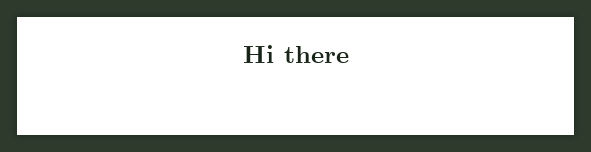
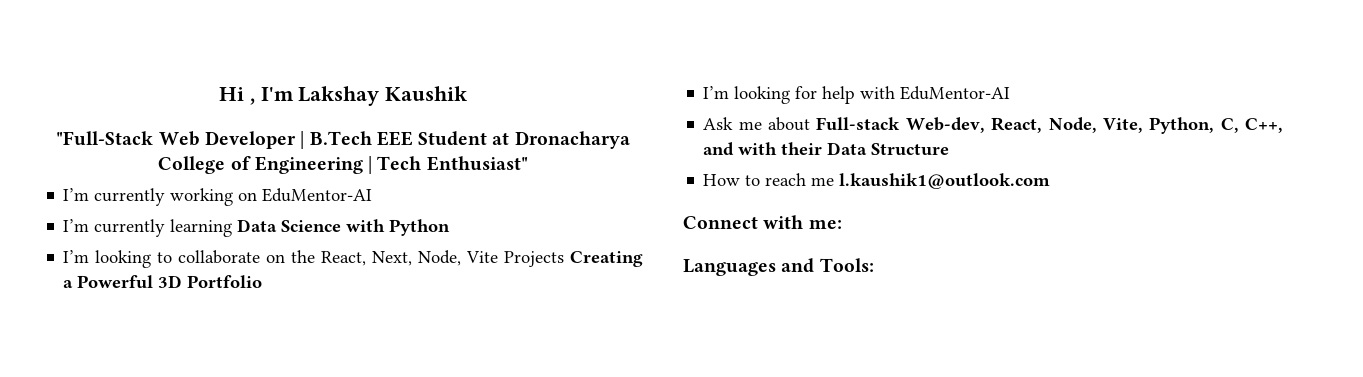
- Hi there
+ Hi , I'm Lakshay Kaushik
+ "Full-Stack Web Developer | B.Tech EEE Student at Dronacharya College of Engineering | Tech Enthusiast"
+ I’m currently working on EduMentor-AI
+ I’m currently learning Data Science with Python
+ I’m looking to collaborate on the React, Next, Node, Vite Projects Creating a Powerful 3D Portfolio
+ I’m looking for help with EduMentor-AI
+ Ask me about Full-stack Web-dev, React, Node, Vite, Python, C, C++, and with their Data Structure
+ How to reach me l.kaushik1@outlook.com
+ Connect with me:
+ Languages and Tools:

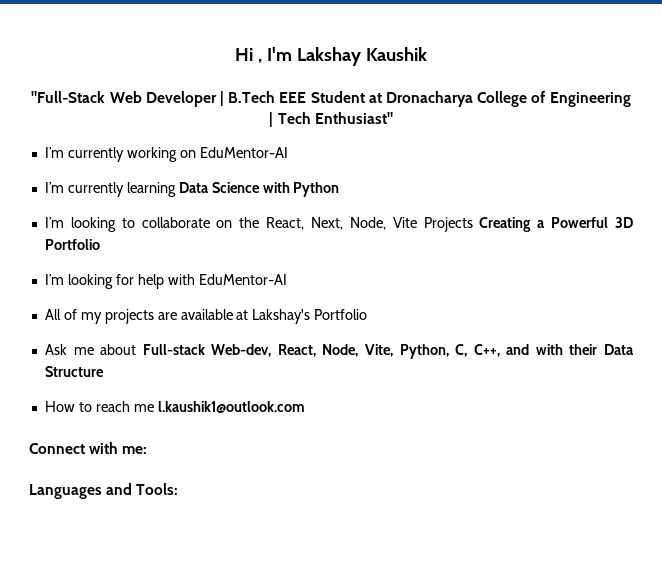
+ All of my projects are available at Lakshay's Portfolio

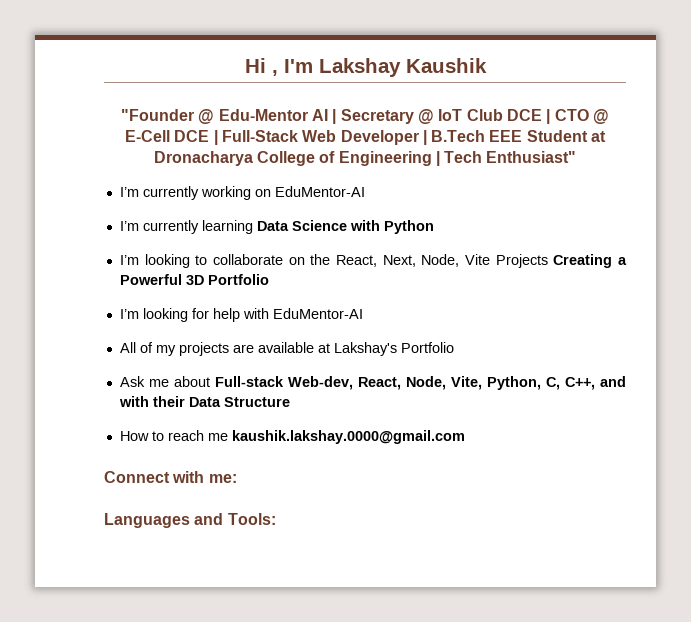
- "Full-Stack Web Developer | B.Tech EEE Student at Dronacharya College of Engineering | Tech Enthusiast"
+ "Founder @ Edu-Mentor AI | Secretary @ IoT Club DCE | CTO @ E-Cell DCE | Full-Stack Web Developer | B.Tech EEE Student at Dronacharya College of Engineering | Tech Enthusiast"
- How to reach me l.kaushik1@outlook.com
+ How to reach me kaushik.lakshay.0000@gmail.com

